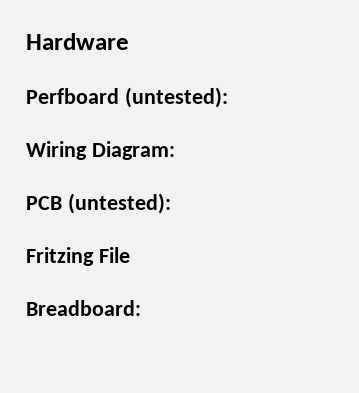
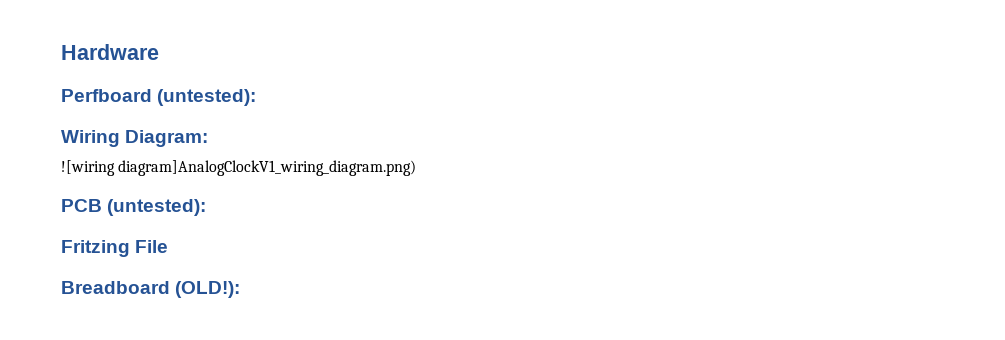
+ ![wiring diagram]AnalogClockV1_wiring_diagram.png)
- Breadboard:
+ Breadboard (OLD!):

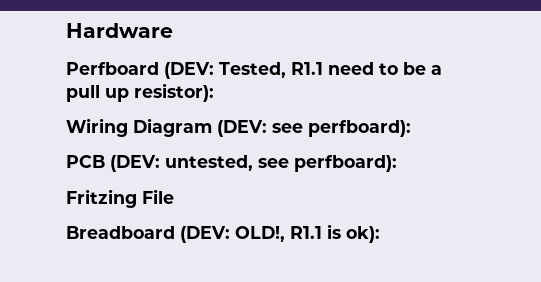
- Perfboard (untested):
- Wiring Diagram:
- ![wiring diagram]AnalogClockV1_wiring_diagram.png)
- PCB (untested):
+ Perfboard (DEV: Tested, R1.1 need to be a pull up resistor):
+ Wiring Diagram (DEV: see perfboard):
+ PCB (DEV: untested, see perfboard):
  Fritzing File
- Breadboard (OLD!):
+ Breadboard (DEV: OLD!, R1.1 is ok):

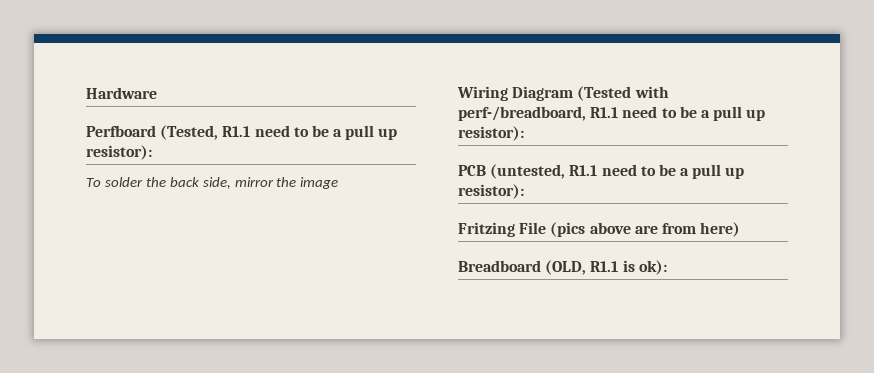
- Perfboard (DEV: Tested, R1.1 need to be a pull up resistor):
- Wiring Diagram (DEV: see perfboard):
- PCB (DEV: untested, see perfboard):
- Fritzing File
+ Perfboard (Tested, R1.1 need to be a pull up resistor):
+ To solder the back side, mirror the image
+ Wiring Diagram (Tested with perf-/breadboard, R1.1 need to be a pull up resistor):
+ PCB (untested, R1.1 need to be a pull up resistor):
+ Fritzing File (pics above are from here)
- Breadboard (DEV: OLD!, R1.1 is ok):
+ Breadboard (OLD, R1.1 is ok):

